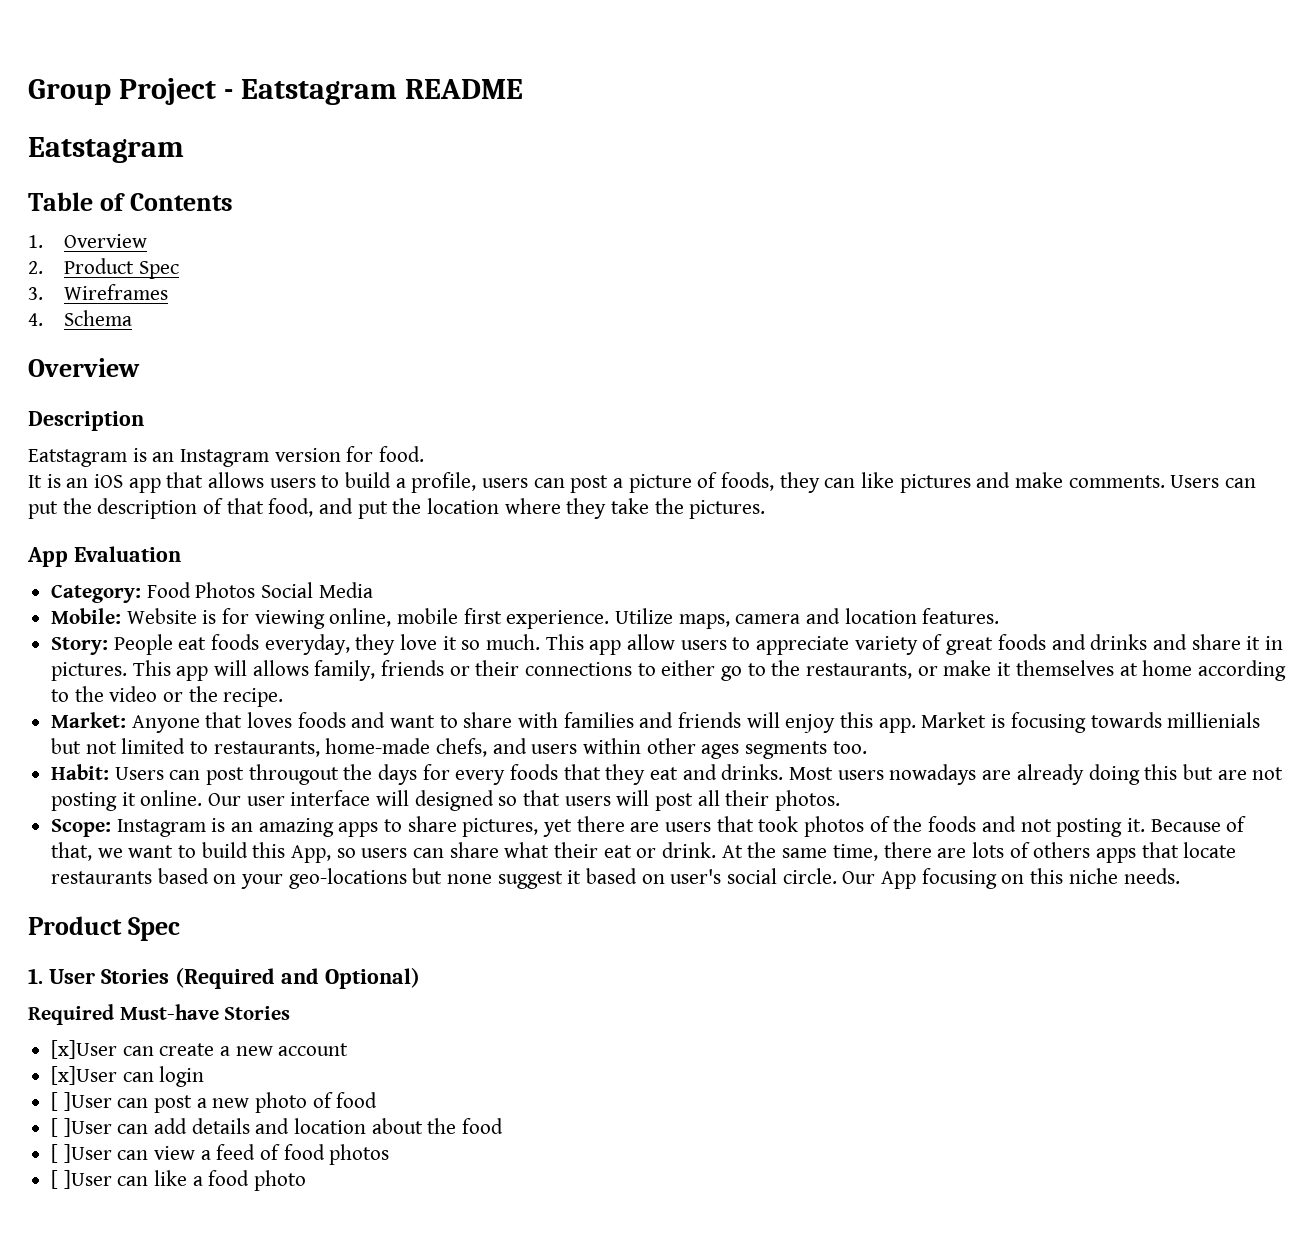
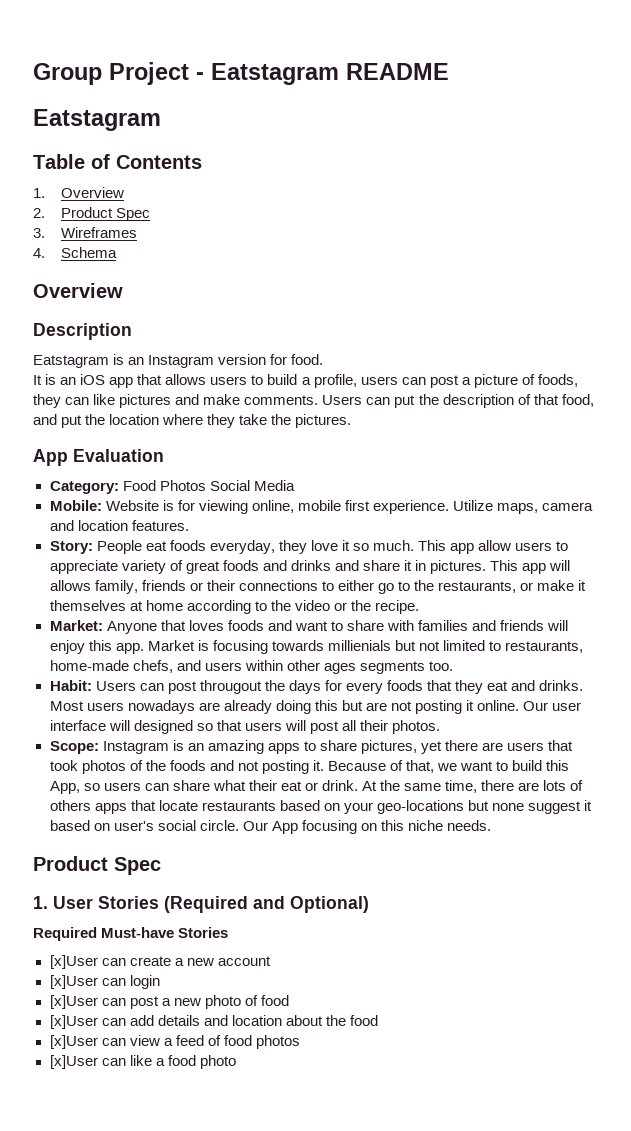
- [ ]User can post a new photo of food
+ [x]User can post a new photo of food
- [ ]User can add details and location about the food
+ [x]User can add details and location about the food
- [ ]User can view a feed of food photos
+ [x]User can view a feed of food photos
- [ ]User can like a food photo
+ [x]User can like a food photo

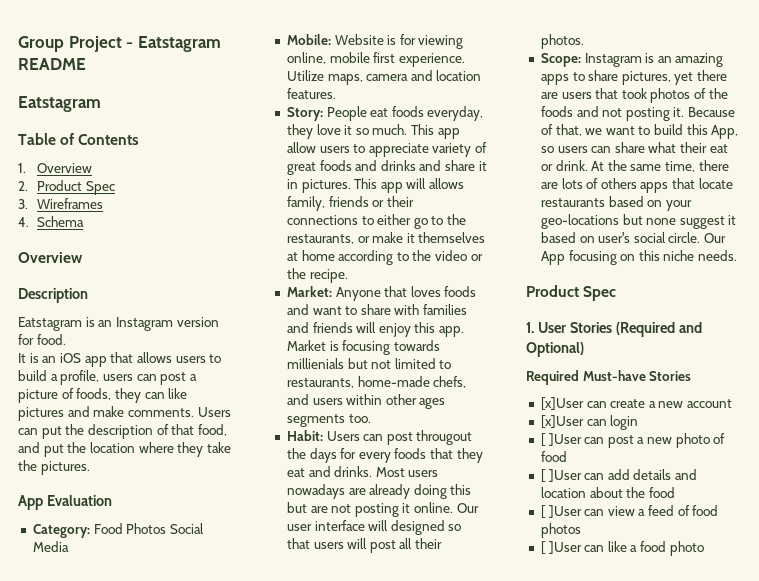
- [x]User can post a new photo of food
+ [ ]User can post a new photo of food
- [x]User can add details and location about the food
+ [ ]User can add details and location about the food
- [x]User can view a feed of food photos
+ [ ]User can view a feed of food photos
- [x]User can like a food photo
+ [ ]User can like a food photo

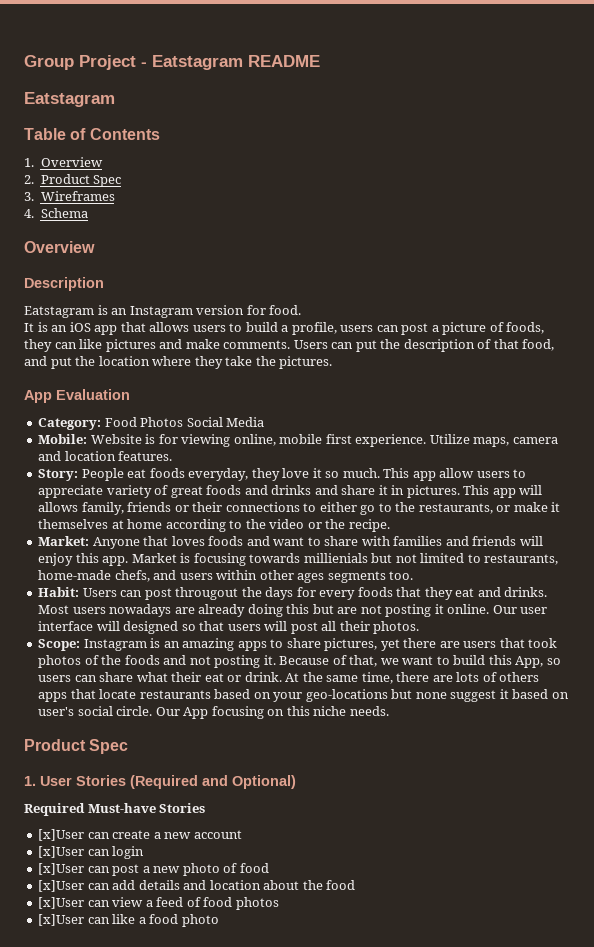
- [ ]User can post a new photo of food
+ [x]User can post a new photo of food
- [ ]User can add details and location about the food
+ [x]User can add details and location about the food
- [ ]User can view a feed of food photos
+ [x]User can view a feed of food photos
- [ ]User can like a food photo
+ [x]User can like a food photo

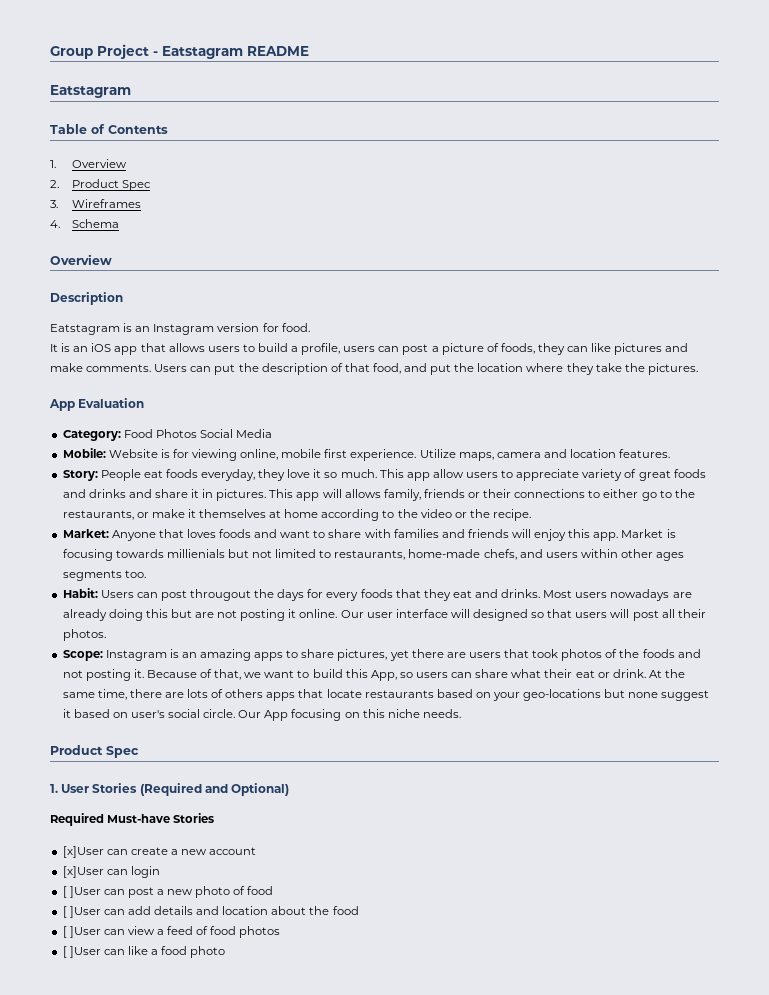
- [x]User can post a new photo of food
+ [ ]User can post a new photo of food
- [x]User can add details and location about the food
+ [ ]User can add details and location about the food
- [x]User can view a feed of food photos
+ [ ]User can view a feed of food photos
- [x]User can like a food photo
+ [ ]User can like a food photo

